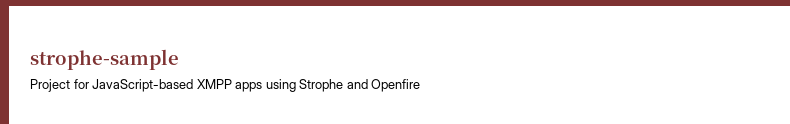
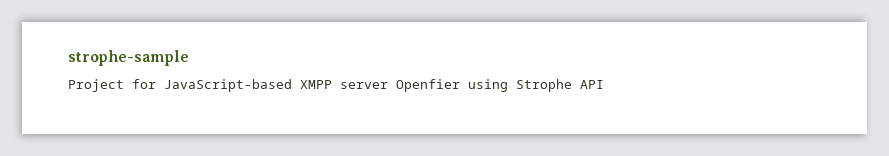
- Project for JavaScript-based XMPP apps using Strophe and Openfire
+ Project for JavaScript-based XMPP server Openfier using Strophe API

